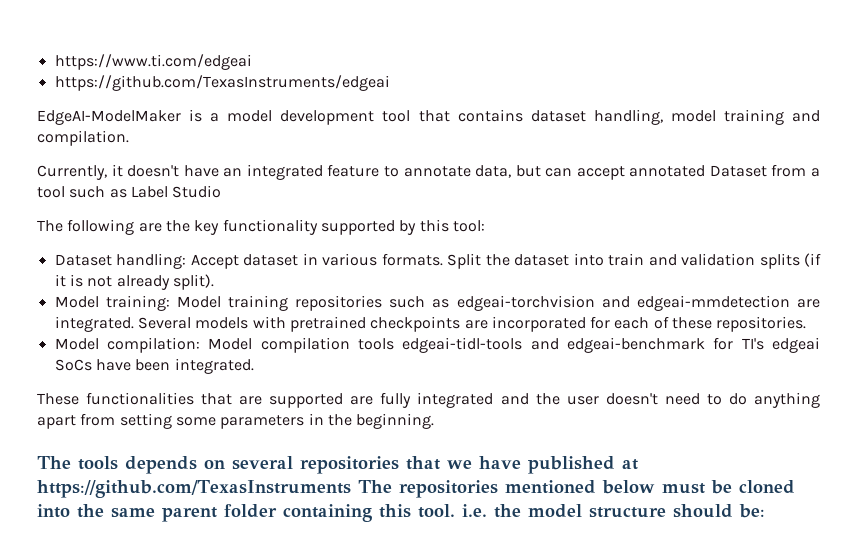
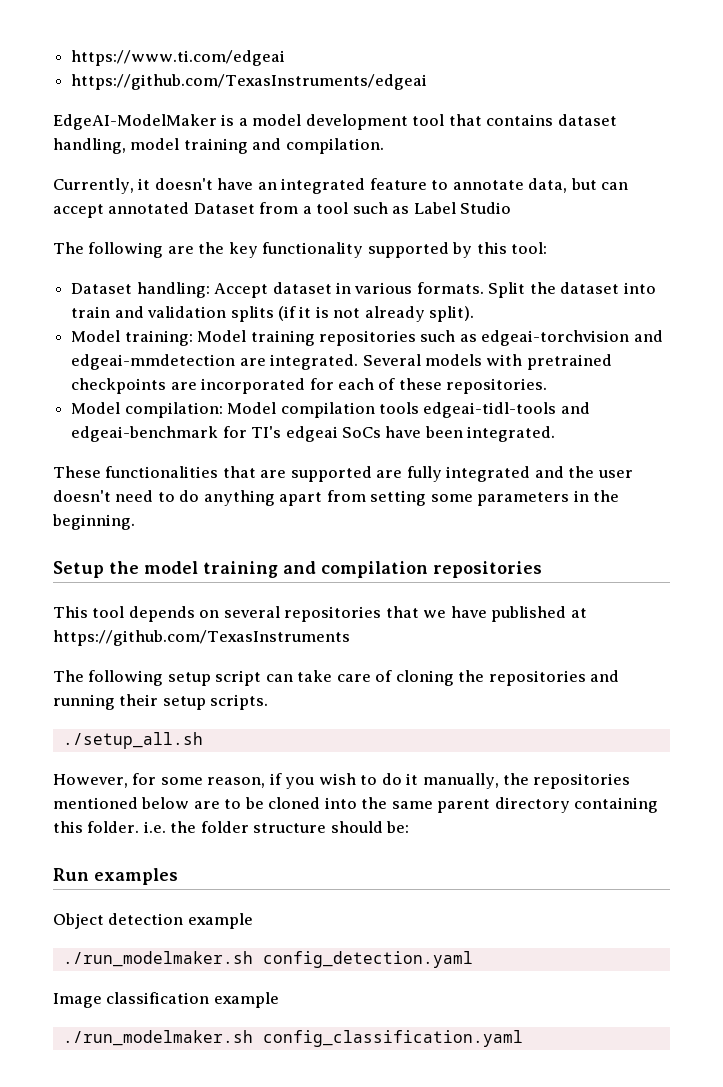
- The tools depends on several repositories that we have published at https://github.com/TexasInstruments The repositories mentioned below must be cloned into the same parent folder containing this tool. i.e. the model structure should be:
+ Setup the model training and compilation repositories
+ This tool depends on several repositories that we have published at https://github.com/TexasInstruments
+ The following setup script can take care of cloning the repositories and running their setup scripts.
+ ./setup_all.sh
+ However, for some reason, if you wish to do it manually, the repositories mentioned below are to be cloned into the same parent directory containing this folder. i.e. the folder structure should be:
+ Run examples
+ Object detection example
+ ./run_modelmaker.sh config_detection.yaml
+ Image classification example
+ ./run_modelmaker.sh config_classification.yaml

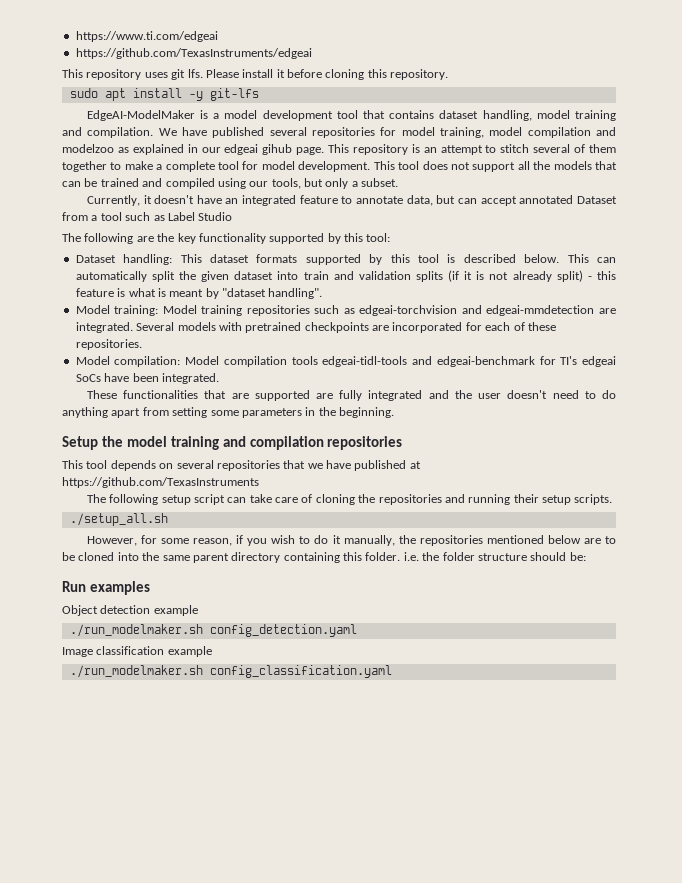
+ This repository uses git lfs. Please install it before cloning this repository.
+ sudo apt install -y git-lfs
+ We have published several repositories for model training, model compilation and modelzoo as explained in our edgeai gihub page. This repository is an attempt to stitch several of them together to make a complete tool for model development. This tool does not support all the models that can be trained and compiled using our tools, but only a subset.
- Dataset handling: Accept dataset in various formats. Split the dataset into train and validation splits (if it is not already split).
+ Dataset handling: This dataset formats supported by this tool is described below. This can automatically split the given dataset into train and validation splits (if it is not already split) - this feature is what is meant by "dataset handling".

